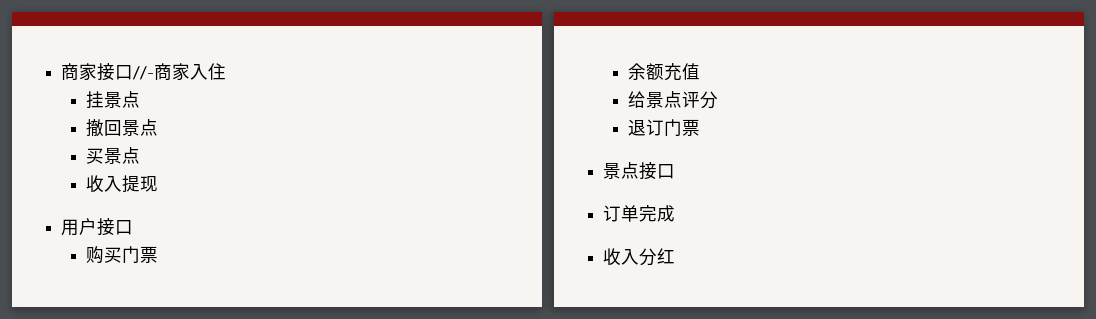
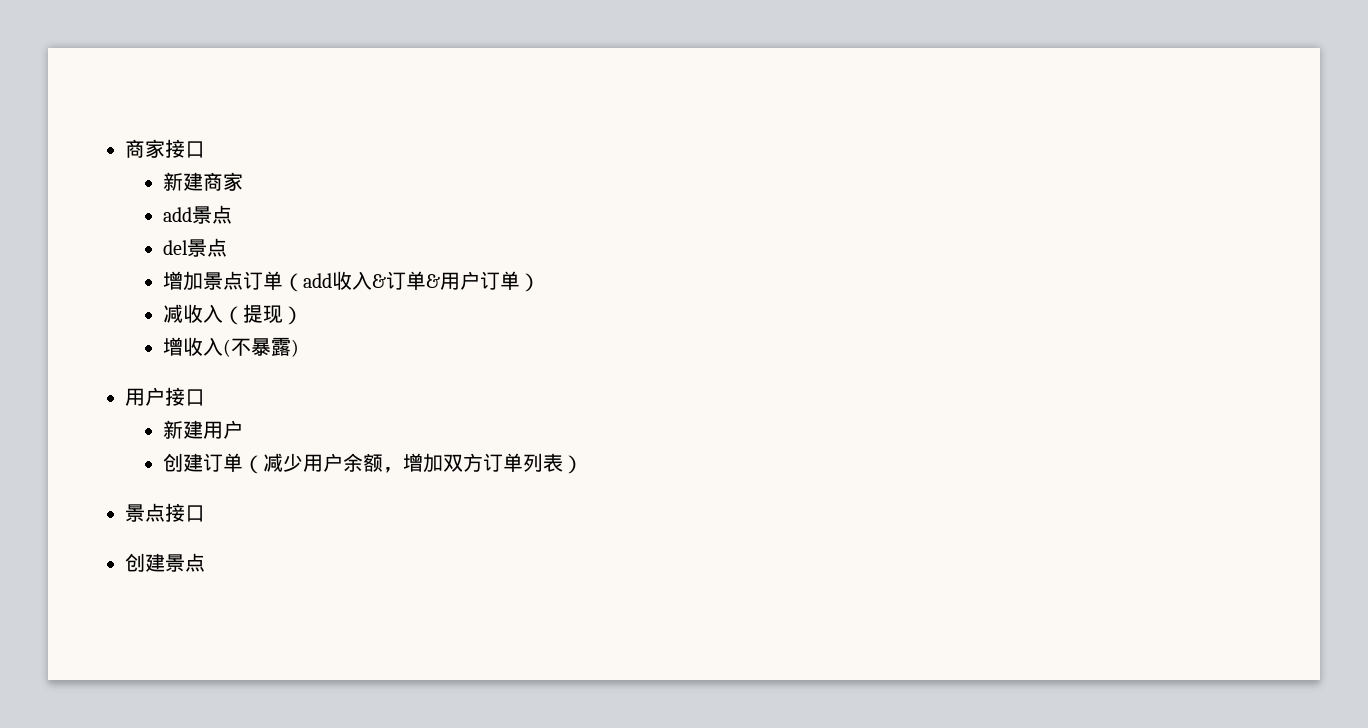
- 商家接口//-商家入住
- 挂景点
- 撤回景点
- 买景点
- 收入提现
+ 商家接口
+ 新建商家
+ add景点
+ del景点
+ 增加景点订单（add收入&订单&用户订单）
+ 减收入（提现）
+ 增收入(不暴露)
  用户接口
- 购买门票
- 余额充值
- 给景点评分
- 退订门票
+ 新建用户
+ 创建订单（减少用户余额，增加双方订单列表）
  景点接口
- 订单完成
- 收入分红
+ 创建景点

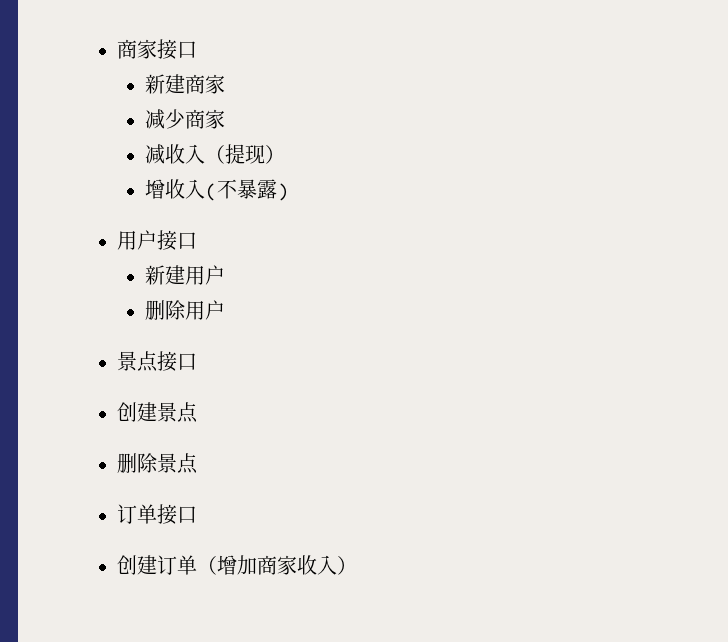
- add景点
- del景点
- 增加景点订单（add收入&订单&用户订单）
+ 减少商家
- 创建订单（减少用户余额，增加双方订单列表）
+ 删除用户
  景点接口
  创建景点
+ 删除景点
+ 订单接口
+ 创建订单（增加商家收入）

